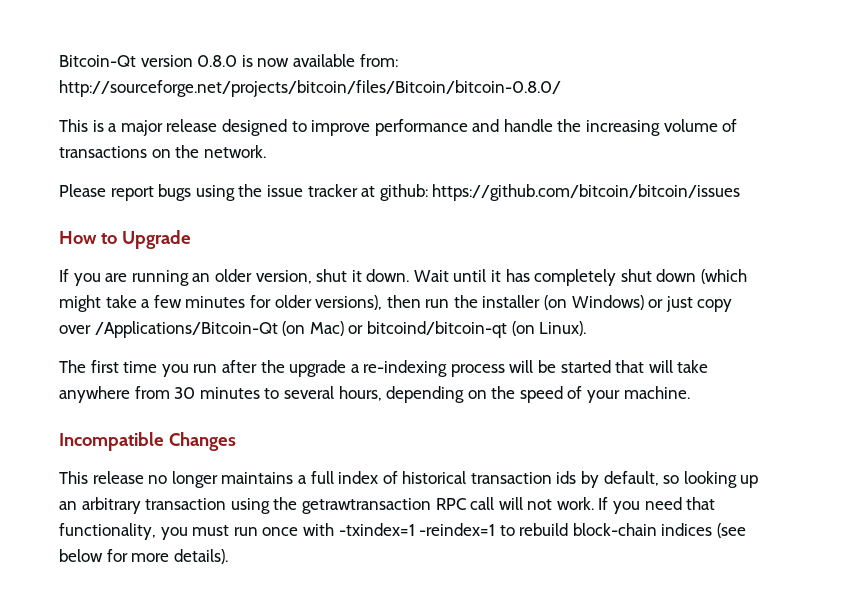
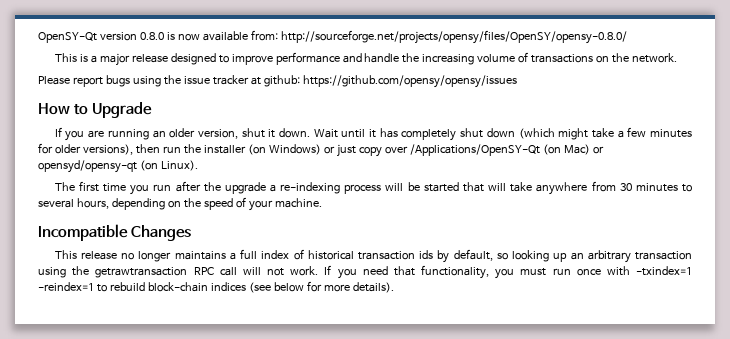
- Bitcoin-Qt version 0.8.0 is now available from: http://sourceforge.net/projects/bitcoin/files/Bitcoin/bitcoin-0.8.0/
+ OpenSY-Qt version 0.8.0 is now available from: http://sourceforge.net/projects/opensy/files/OpenSY/opensy-0.8.0/
- Please report bugs using the issue tracker at github: https://github.com/bitcoin/bitcoin/issues
+ Please report bugs using the issue tracker at github: https://github.com/opensy/opensy/issues
- Wait until it has completely shut down (which might take a few minutes for older versions), then run the installer (on Windows) or just copy over /Applications/Bitcoin-Qt (on Mac) or bitcoind/bitcoin-qt (on Linux).
+ Wait until it has completely shut down (which might take a few minutes for older versions), then run the installer (on Windows) or just copy over /Applications/OpenSY-Qt (on Mac) or opensyd/opensy-qt (on Linux).

